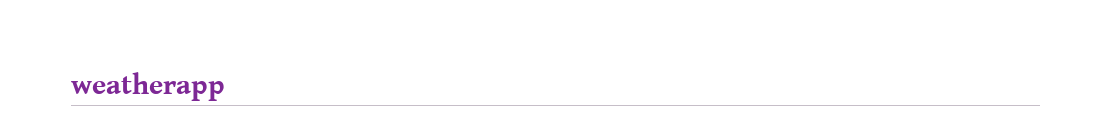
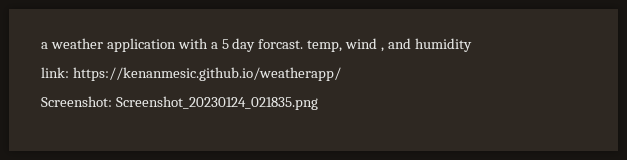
- weatherapp
+ a weather application with a 5 day forcast. temp, wind , and humidity
+ link: https://kenanmesic.github.io/weatherapp/
+ Screenshot: Screenshot_20230124_021835.png

